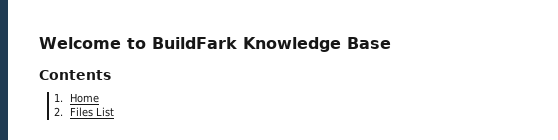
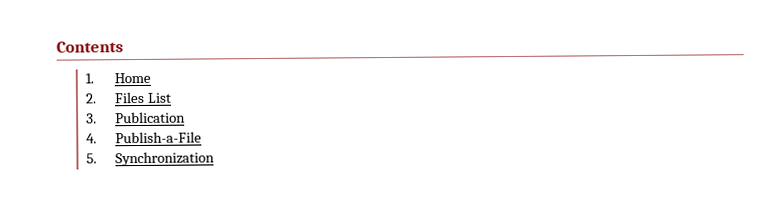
- Welcome to BuildFark Knowledge Base
+ 3. Publication
+ 4. Publish-a-File
+ 5. Synchronization

